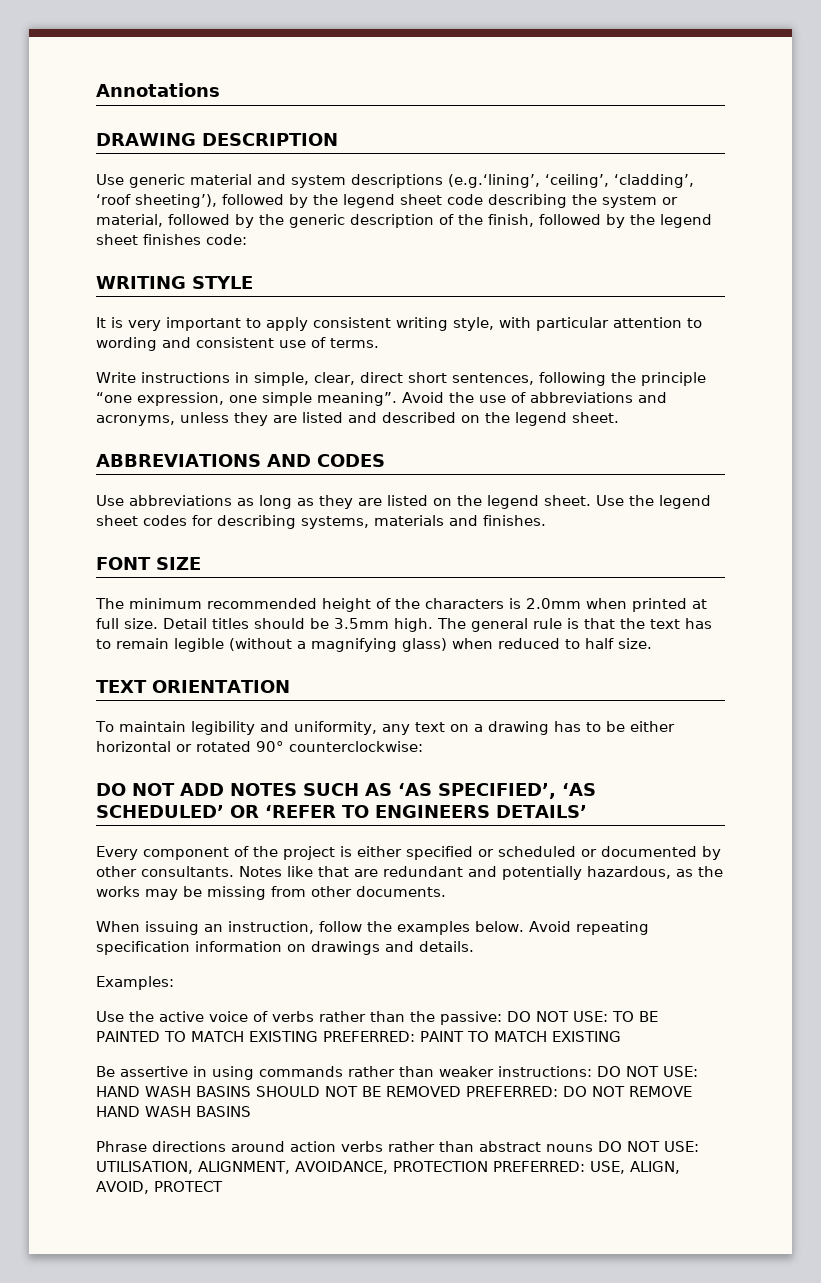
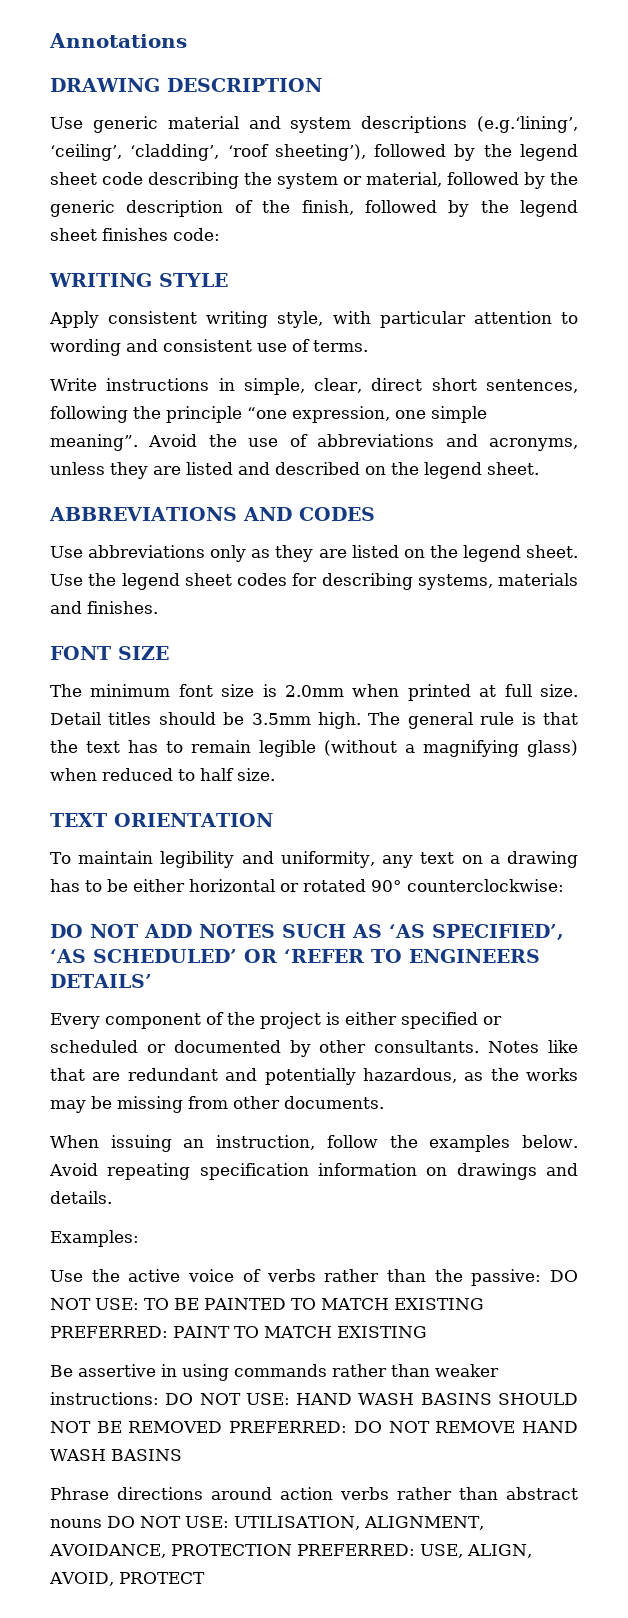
- It is very important to apply consistent writing style, with particular attention to wording and consistent use of terms.
+ Apply consistent writing style, with particular attention to wording and consistent use of terms.
- Use abbreviations as long as they are listed on the legend sheet.
+ Use abbreviations only as they are listed on the legend sheet.
- The minimum recommended height of the characters is 2.0mm when printed at full size.
+ The minimum font size is 2.0mm when printed at full size.

